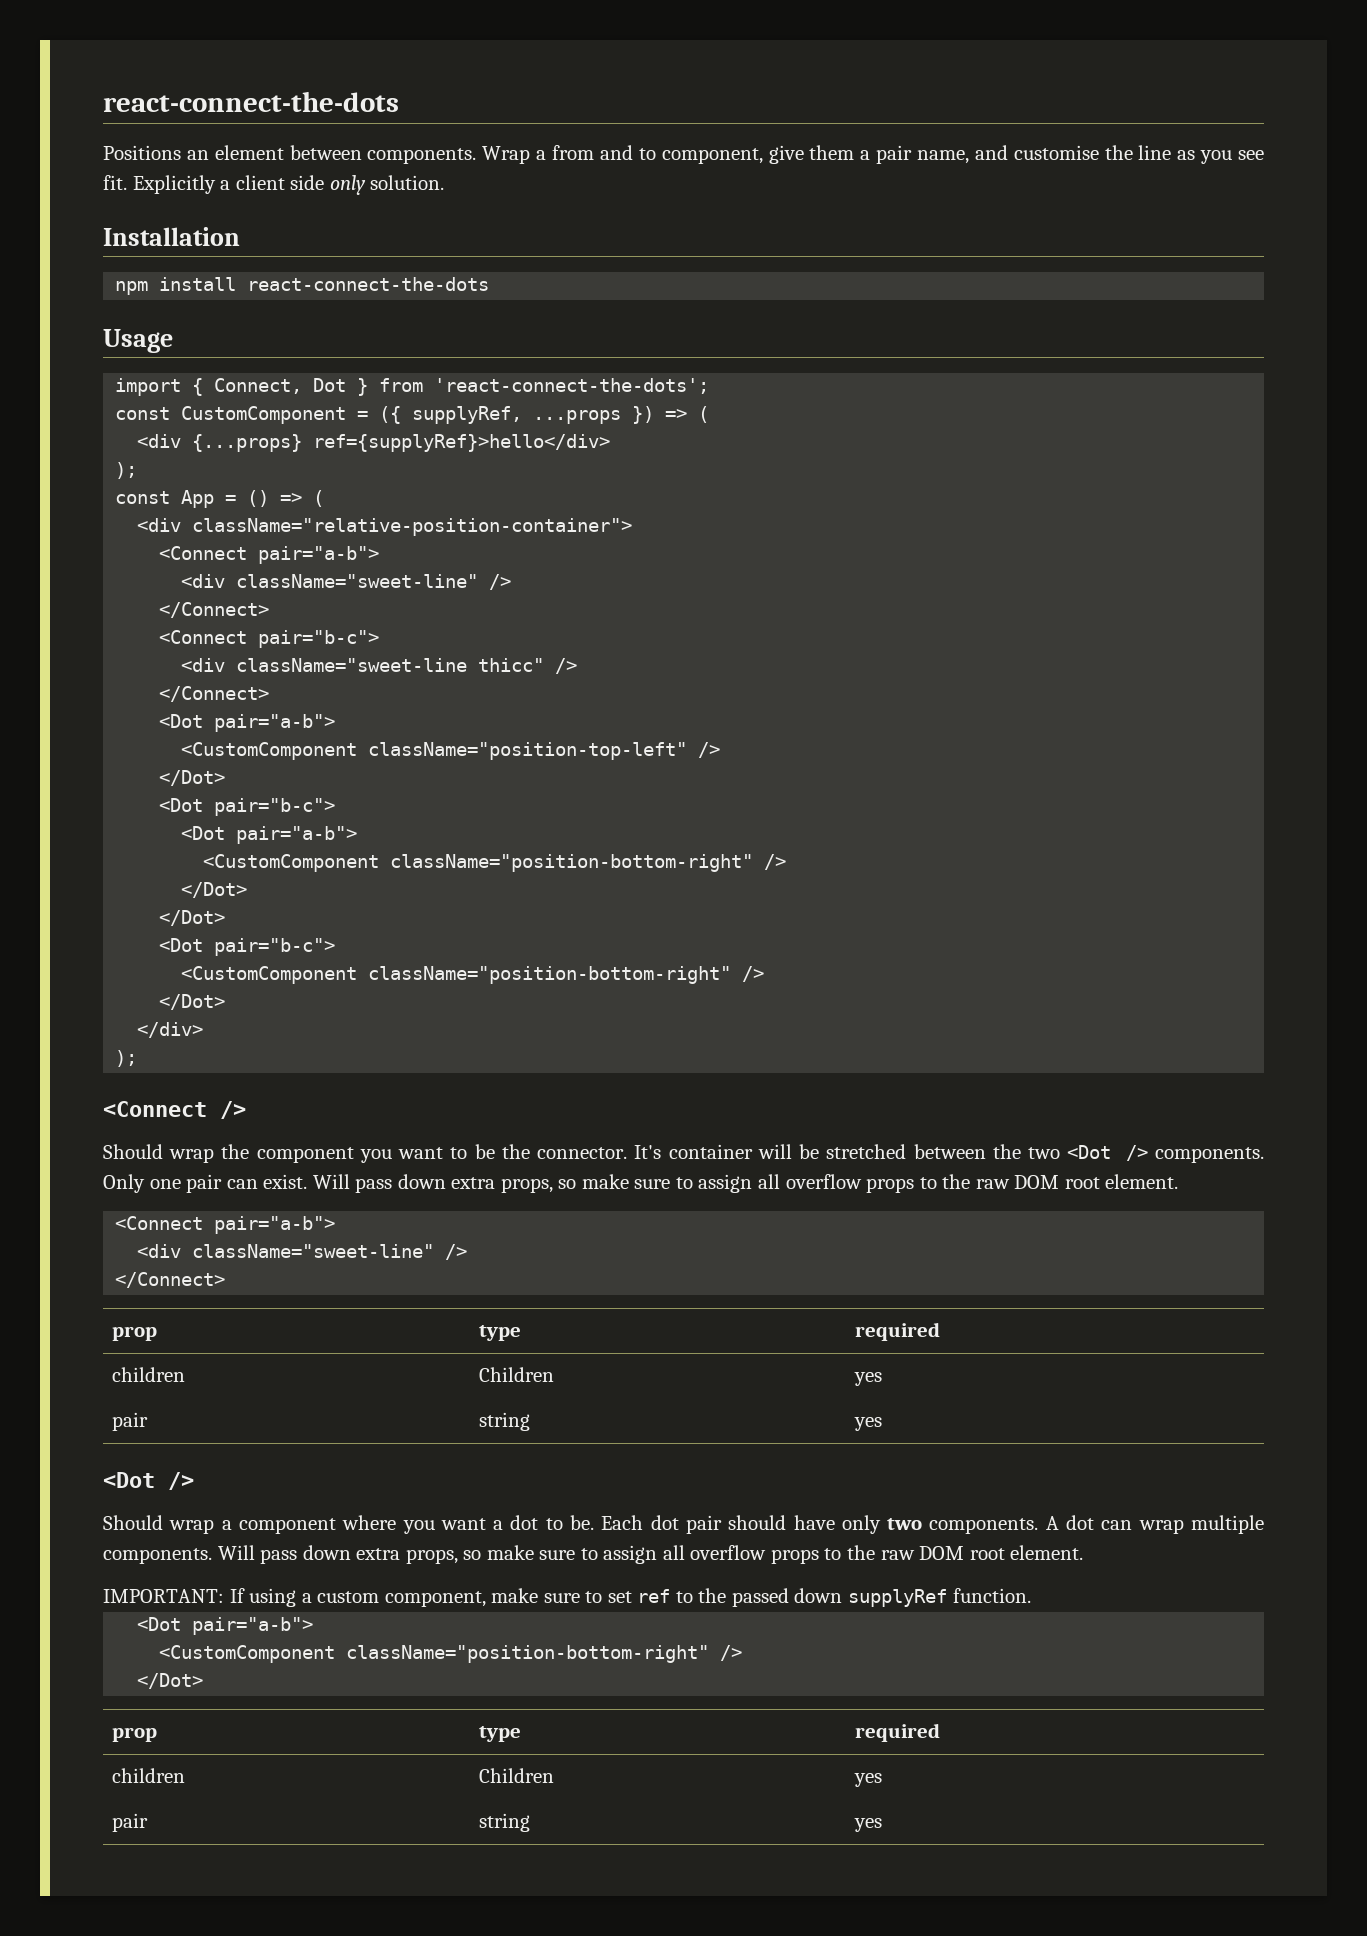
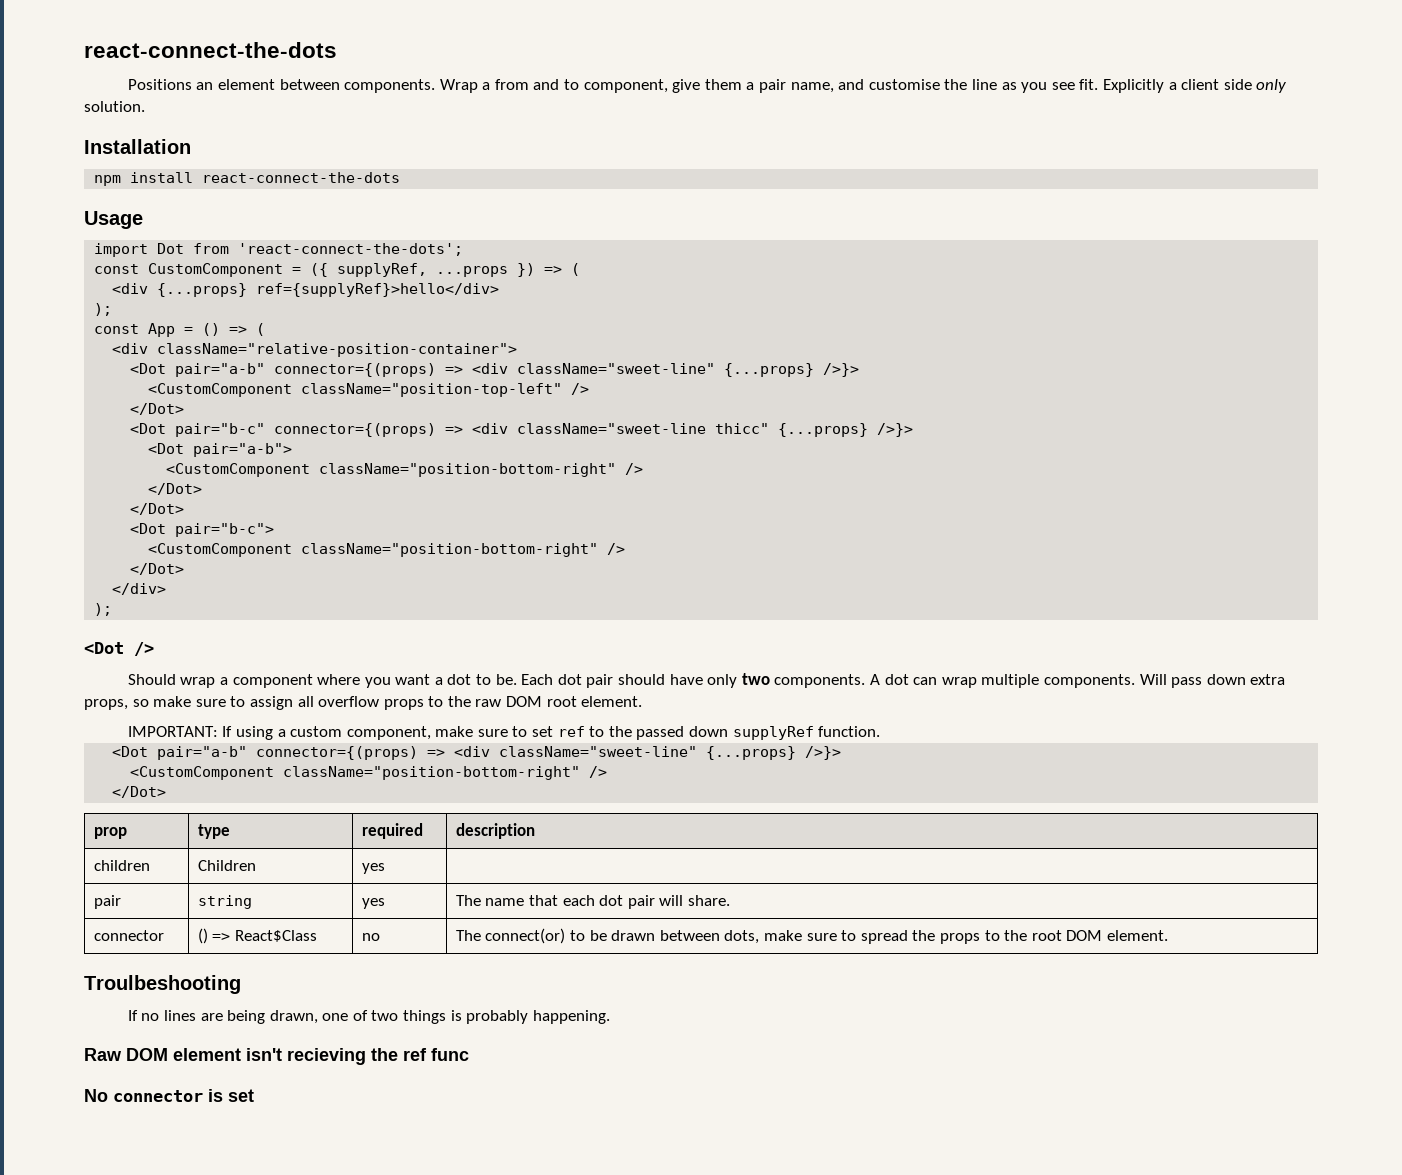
- import { Connect, Dot } from 'react-connect-the-dots';
+ import Dot from 'react-connect-the-dots';
  <div className="relative-position-container">
- <Connect pair="a-b">
- <div className="sweet-line" />
- </Connect>
- <Connect pair="b-c">
- <div className="sweet-line thicc" />
- </Connect>
- <Dot pair="a-b">
+ <Dot pair="a-b" connector={(props) => <div className="sweet-line" {...props} />}>
  <CustomComponent className="position-top-left" />
  </Dot>
- <Dot pair="b-c">
+ <Dot pair="b-c" connector={(props) => <div className="sweet-line thicc" {...props} />}>
- <Connect />
- Should wrap the component you want to be the connector. It's container will be stretched between the two <Dot /> components. Only one pair can exist. Will pass down extra props, so make sure to assign all overflow props to the raw DOM root element.
- <Connect pair="a-b">
- <div className="sweet-line" />
- </Connect>
- prop | type | required
- children | Children | yes
- pair | string | yes
  IMPORTANT: If using a custom component, make sure to set ref to the passed down supplyRef function.
- <Dot pair="a-b">
+ <Dot pair="a-b" connector={(props) => <div className="sweet-line" {...props} />}>
  <CustomComponent className="position-bottom-right" />
  </Dot>
- prop | type | required
- children | Children | yes
- pair | string | yes
+ prop | type | required | description
+ children | Children | yes |
+ pair | string | yes | The name that each dot pair will share.
+ connector | () => React$Class | no | The connect(or) to be drawn between dots, make sure to spread the props to the root DOM element.
+ Troulbeshooting
+ If no lines are being drawn, one of two things is probably happening.
+ Raw DOM element isn't recieving the ref func
+ No connector is set

